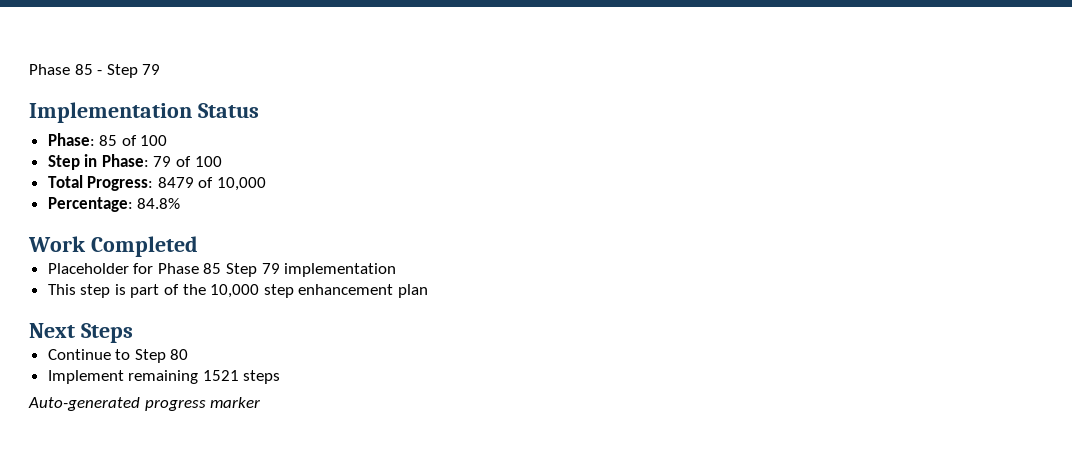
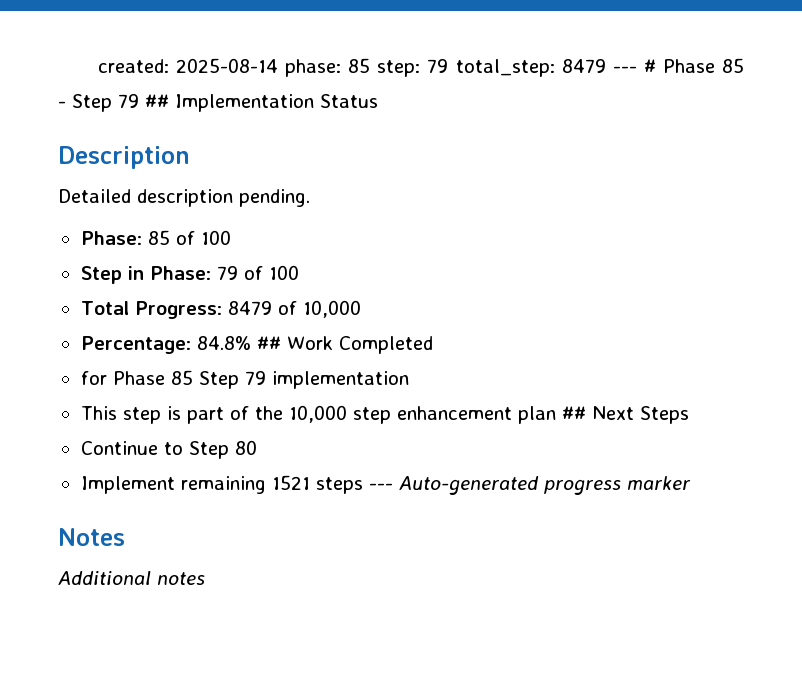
- Phase 85 - Step 79
- Implementation Status
+ created: 2025-08-14 phase: 85 step: 79 total_step: 8479 --- # Phase 85 - Step 79 ## Implementation Status
+ Description
+ Detailed description pending.
- Percentage: 84.8%
- Work Completed
+ Percentage: 84.8% ## Work Completed
- Placeholder for Phase 85 Step 79 implementation
+ for Phase 85 Step 79 implementation
- This step is part of the 10,000 step enhancement plan
- Next Steps
+ This step is part of the 10,000 step enhancement plan ## Next Steps
- Implement remaining 1521 steps
- Auto-generated progress marker
+ Implement remaining 1521 steps --- Auto-generated progress marker
+ Notes
+ Additional notes

